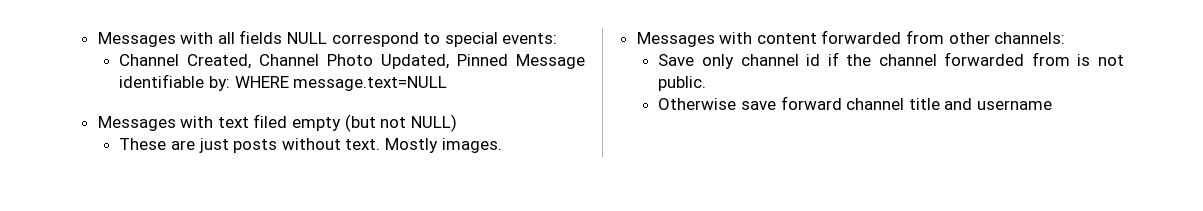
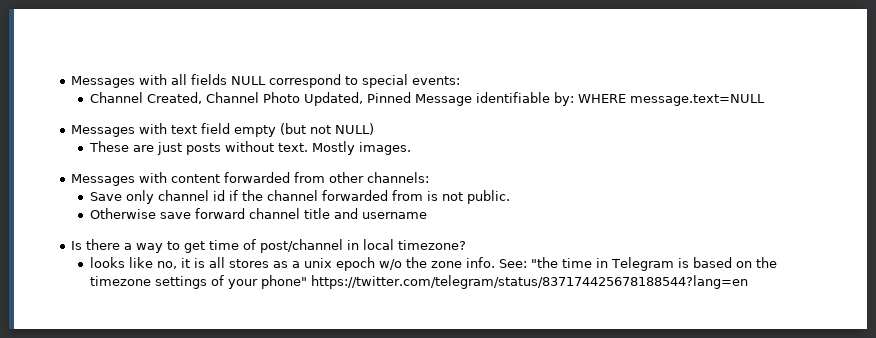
- Messages with text filed empty (but not NULL)
+ Messages with text field empty (but not NULL)
+ Is there a way to get time of post/channel in local timezone?
+ looks like no, it is all stores as a unix epoch w/o the zone info. See: "the time in Telegram is based on the timezone settings of your phone" https://twitter.com/telegram/status/837174425678188544?lang=en

